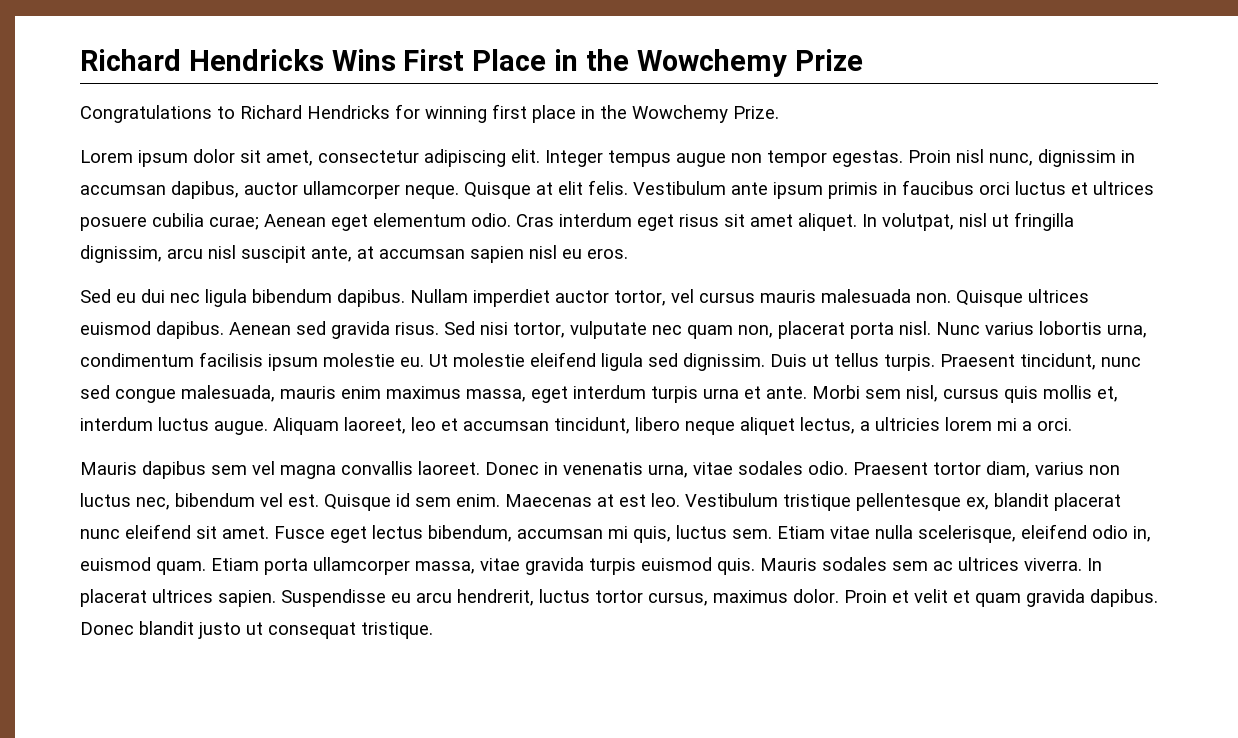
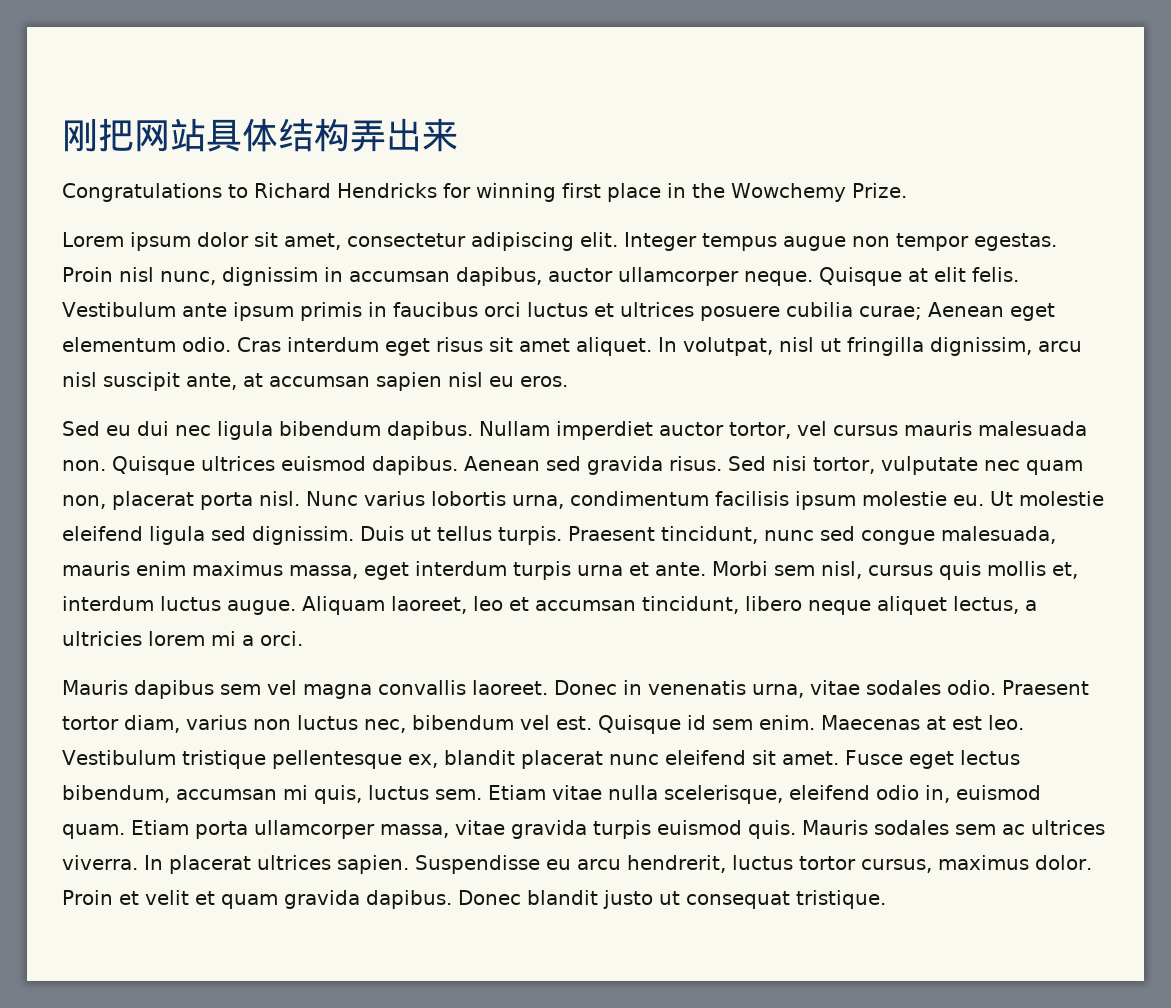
- Richard Hendricks Wins First Place in the Wowchemy Prize
+ 刚把网站具体结构弄出来

